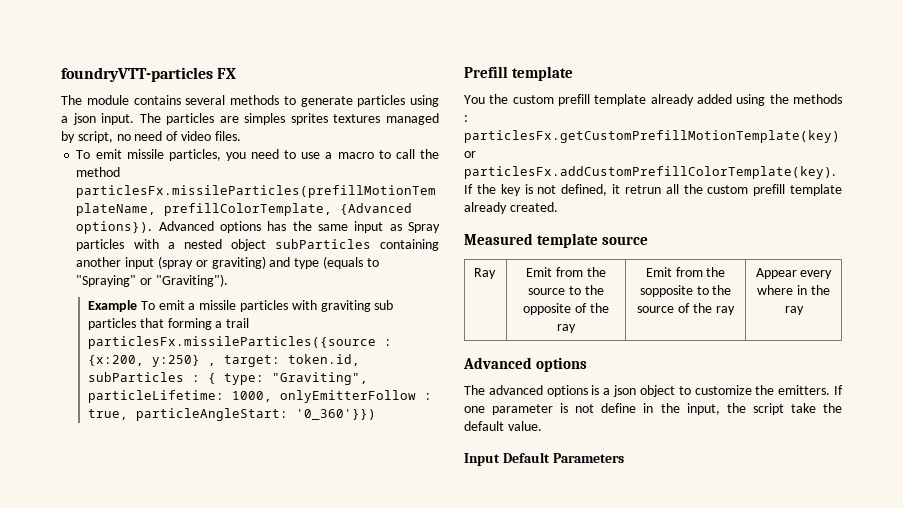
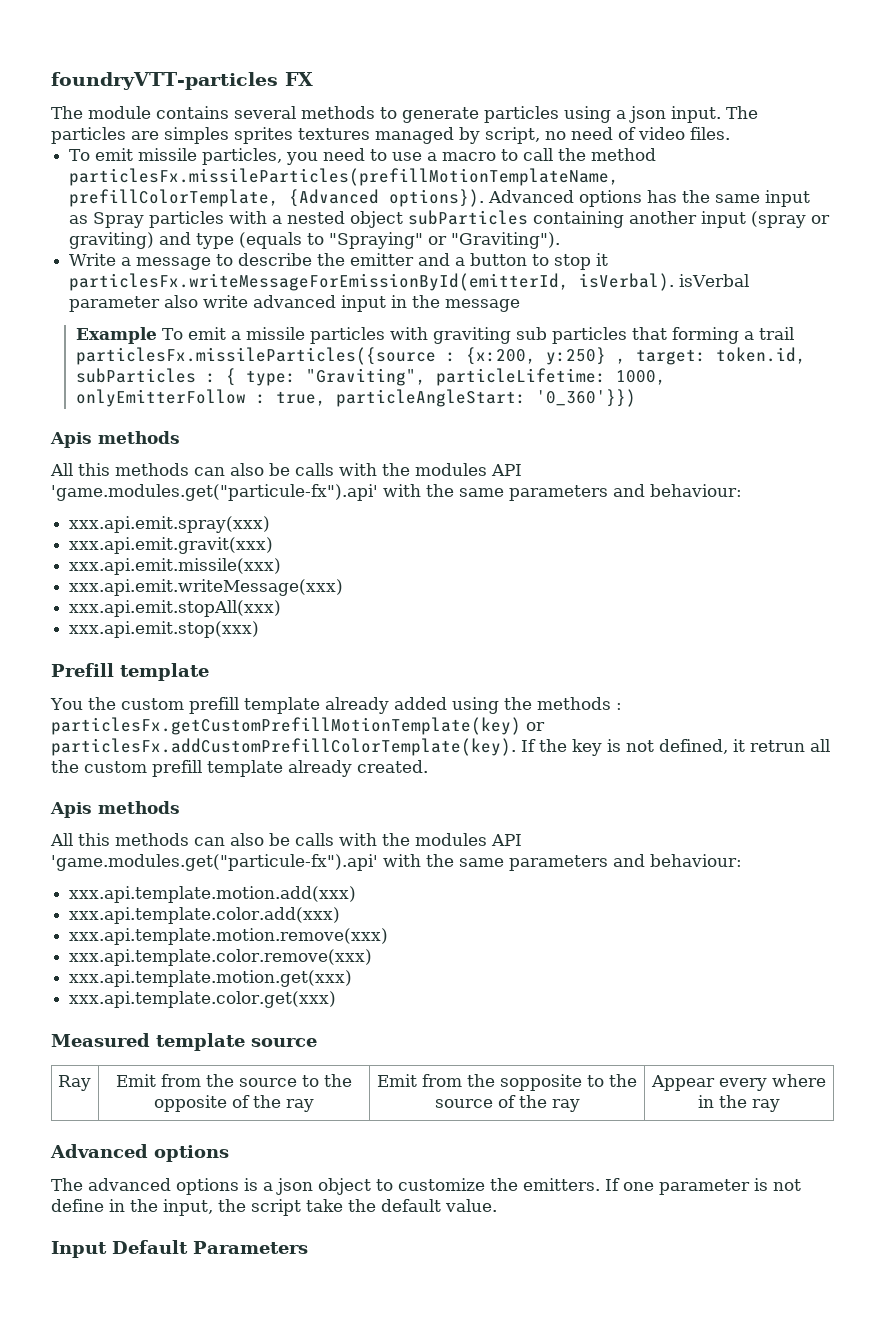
+ Write a message to describe the emitter and a button to stop it particlesFx.writeMessageForEmissionById(emitterId, isVerbal). isVerbal parameter also write advanced input in the message
  Example To emit a missile particles with graviting sub particles that forming a trail particlesFx.missileParticles({source : {x:200, y:250} , target: token.id, subParticles : { type: "Graviting", particleLifetime: 1000, onlyEmitterFollow : true, particleAngleStart: '0_360'}})
+ Apis methods
+ All this methods can also be calls with the modules API 'game.modules.get("particule-fx").api' with the same parameters and behaviour:
+ xxx.api.emit.spray(xxx)
+ xxx.api.emit.gravit(xxx)
+ xxx.api.emit.missile(xxx)
+ xxx.api.emit.writeMessage(xxx)
+ xxx.api.emit.stopAll(xxx)
+ xxx.api.emit.stop(xxx)
  You the custom prefill template already added using the methods : particlesFx.getCustomPrefillMotionTemplate(key) or particlesFx.addCustomPrefillColorTemplate(key). If the key is not defined, it retrun all the custom prefill template already created.
+ Apis methods
+ All this methods can also be calls with the modules API 'game.modules.get("particule-fx").api' with the same parameters and behaviour:
+ xxx.api.template.motion.add(xxx)
+ xxx.api.template.color.add(xxx)
+ xxx.api.template.motion.remove(xxx)
+ xxx.api.template.color.remove(xxx)
+ xxx.api.template.motion.get(xxx)
+ xxx.api.template.color.get(xxx)

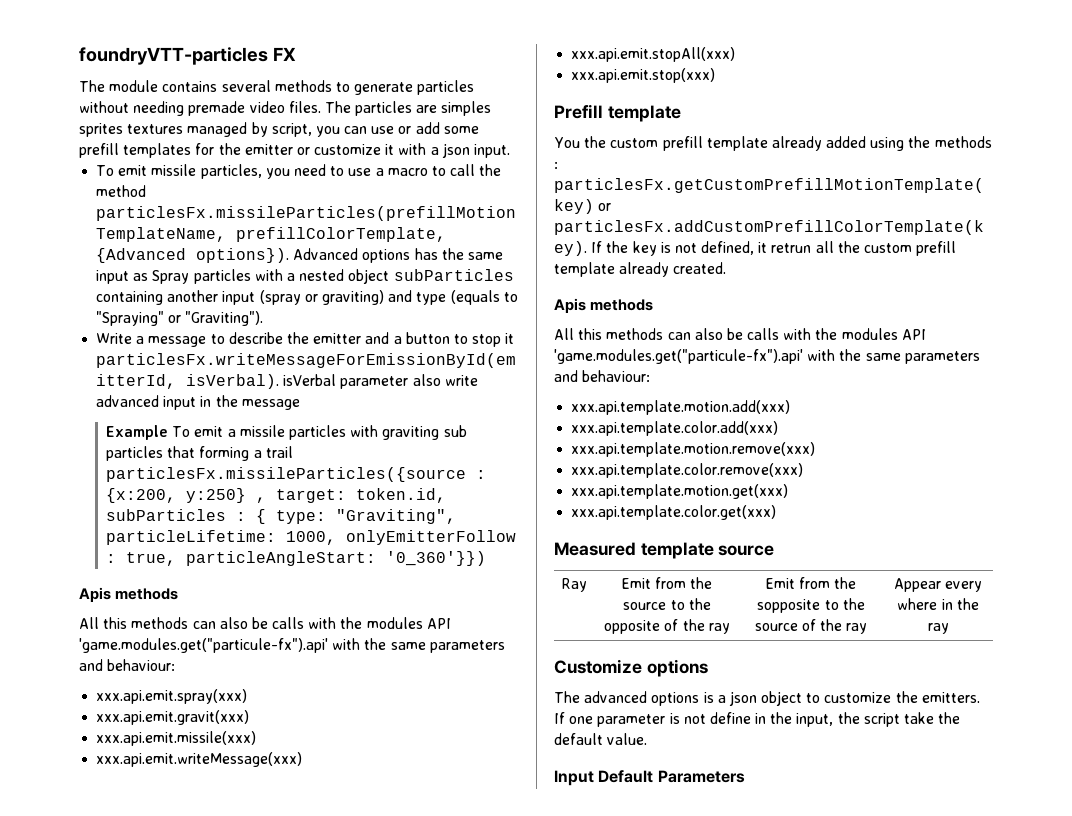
- The module contains several methods to generate particles using a json input.
+ The module contains several methods to generate particles without needing premade video files.
- The particles are simples sprites textures managed by script, no need of video files.
+ The particles are simples sprites textures managed by script, you can use or add some prefill templates for the emitter or customize it with a json input.
  Ray | Emit from the source to the opposite of the ray | Emit from the sopposite to the source of the ray | Appear every where in the ray
- Advanced options
+ Customize options

